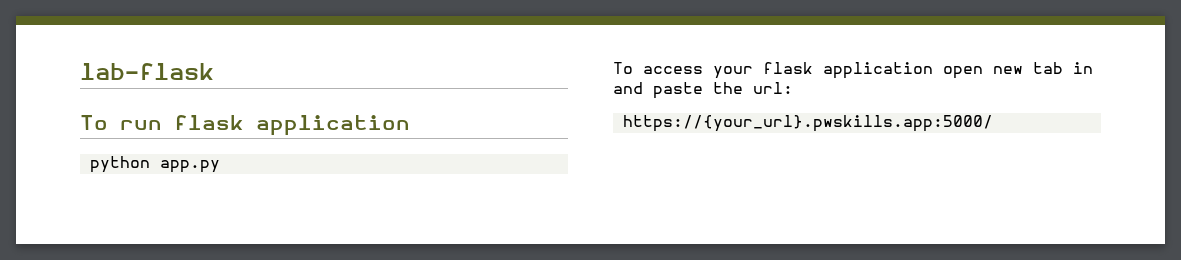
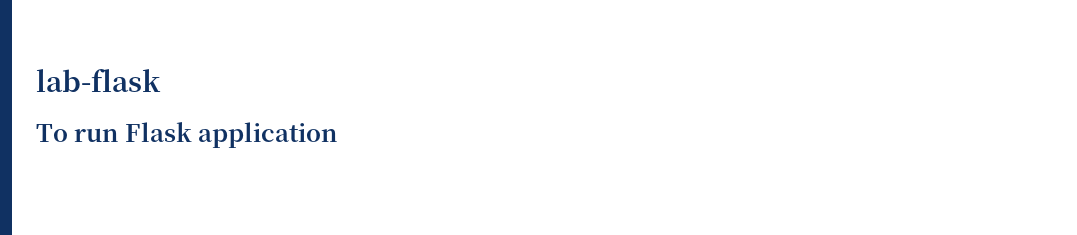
- To run flask application
- python app.py
- To access your flask application open new tab in and paste the url:
- https://{your_url}.pwskills.app:5000/
+ To run Flask application

